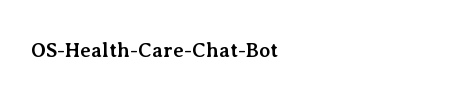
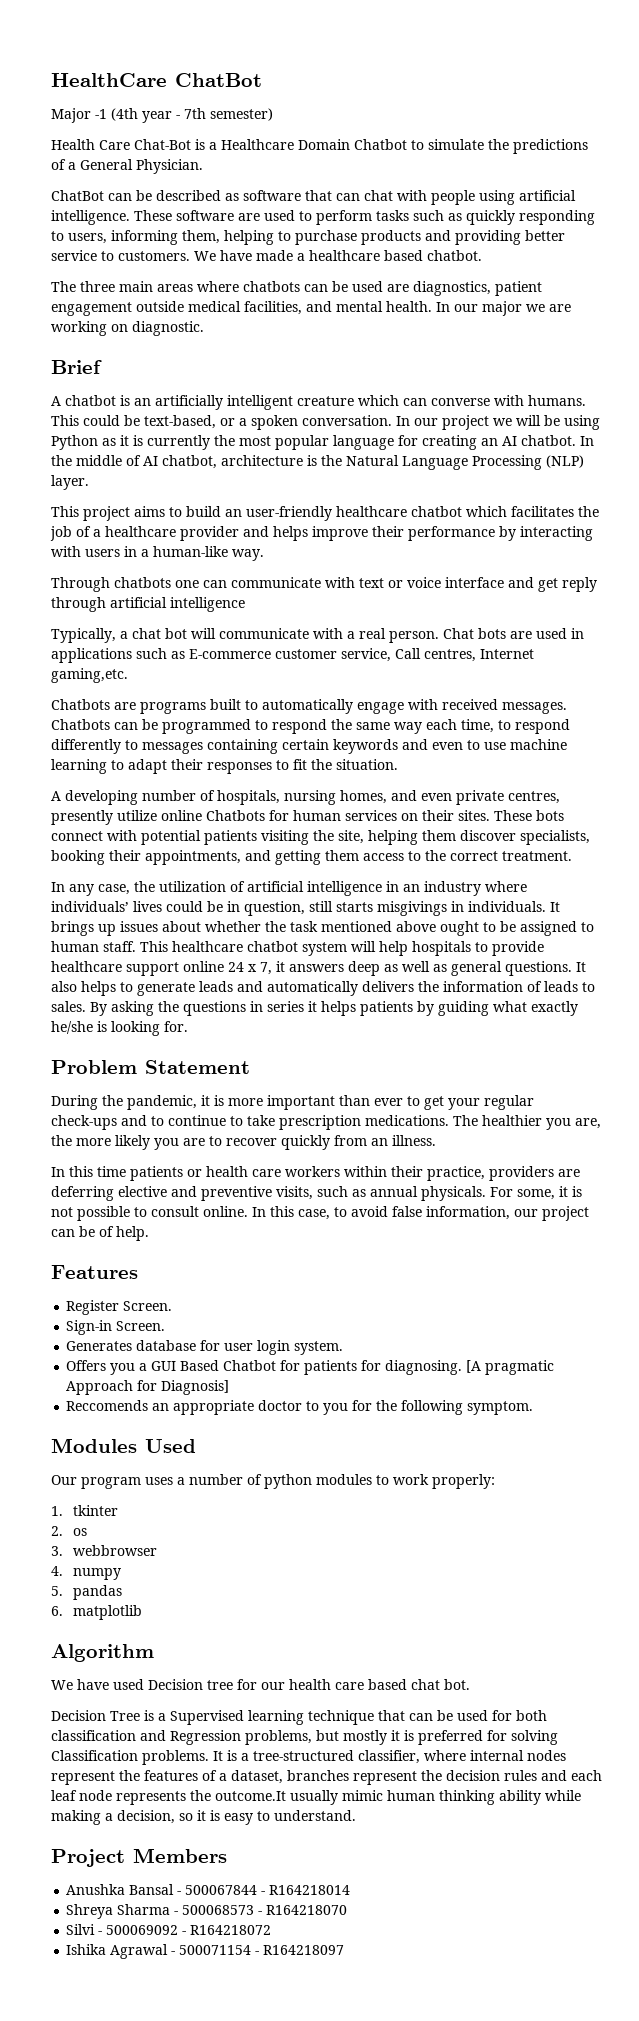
- OS-Health-Care-Chat-Bot
+ HealthCare ChatBot
+ Major -1 (4th year - 7th semester)
+ Health Care Chat-Bot is a Healthcare Domain Chatbot to simulate the predictions of a General Physician.
+ ChatBot can be described as software that can chat with people using artificial intelligence. These software are used to perform tasks such as quickly responding to users, informing them, helping to purchase products and providing better service to customers. We have made a healthcare based chatbot.
+ The three main areas where chatbots can be used are diagnostics, patient engagement outside medical facilities, and mental health. In our major we are working on diagnostic.
+ Brief
+ A chatbot is an artificially intelligent creature which can converse with humans. This could be text-based, or a spoken conversation. In our project we will be using Python as it is currently the most popular language for creating an AI chatbot. In the middle of AI chatbot, architecture is the Natural Language Processing (NLP) layer.
+ This project aims to build an user-friendly healthcare chatbot which facilitates the job of a healthcare provider and helps improve their performance by interacting with users in a human-like way.
+ Through chatbots one can communicate with text or voice interface and get reply through artificial intelligence
+ Typically, a chat bot will communicate with a real person. Chat bots are used in applications such as E-commerce customer service, Call centres, Internet gaming,etc.
+ Chatbots are programs built to automatically engage with received messages. Chatbots can be programmed to respond the same way each time, to respond differently to messages containing certain keywords and even to use machine learning to adapt their responses to fit the situation.
+ A developing number of hospitals, nursing homes, and even private centres, presently utilize online Chatbots for human services on their sites. These bots connect with potential patients visiting the site, helping them discover specialists, booking their appointments, and getting them access to the correct treatment.
+ In any case, the utilization of artificial intelligence in an industry where individuals’ lives could be in question, still starts misgivings in individuals. It brings up issues about whether the task mentioned above ought to be assigned to human staff. This healthcare chatbot system will help hospitals to provide healthcare support online 24 x 7, it answers deep as well as general questions. It also helps to generate leads and automatically delivers the information of leads to sales. By asking the questions in series it helps patients by guiding what exactly he/she is looking for.
+ Problem Statement
+ During the pandemic, it is more important than ever to get your regular check-ups and to continue to take prescription medications. The healthier you are, the more likely you are to recover quickly from an illness.
+ In this time patients or health care workers within their practice, providers are deferring elective and preventive visits, such as annual physicals. For some, it is not possible to consult online. In this case, to avoid false information, our project can be of help.
+ Features
+ Register Screen.
+ Sign-in Screen.
+ Generates database for user login system.
+ Offers you a GUI Based Chatbot for patients for diagnosing. [A pragmatic Approach for Diagnosis]
+ Reccomends an appropriate doctor to you for the following symptom.
+ Modules Used
+ Our program uses a number of python modules to work properly:
+ 1. tkinter
+ 2. os
+ 3. webbrowser
+ 4. numpy
+ 5. pandas
+ 6. matplotlib
+ Algorithm
+ We have used Decision tree for our health care based chat bot.
+ Decision Tree is a Supervised learning technique that can be used for both classification and Regression problems, but mostly it is preferred for solving Classification problems. It is a tree-structured classifier, where internal nodes represent the features of a dataset, branches represent the decision rules and each leaf node represents the outcome.It usually mimic human thinking ability while making a decision, so it is easy to understand.
+ Project Members
+ Anushka Bansal - 500067844 - R164218014
+ Shreya Sharma - 500068573 - R164218070
+ Silvi - 500069092 - R164218072
+ Ishika Agrawal - 500071154 - R164218097

